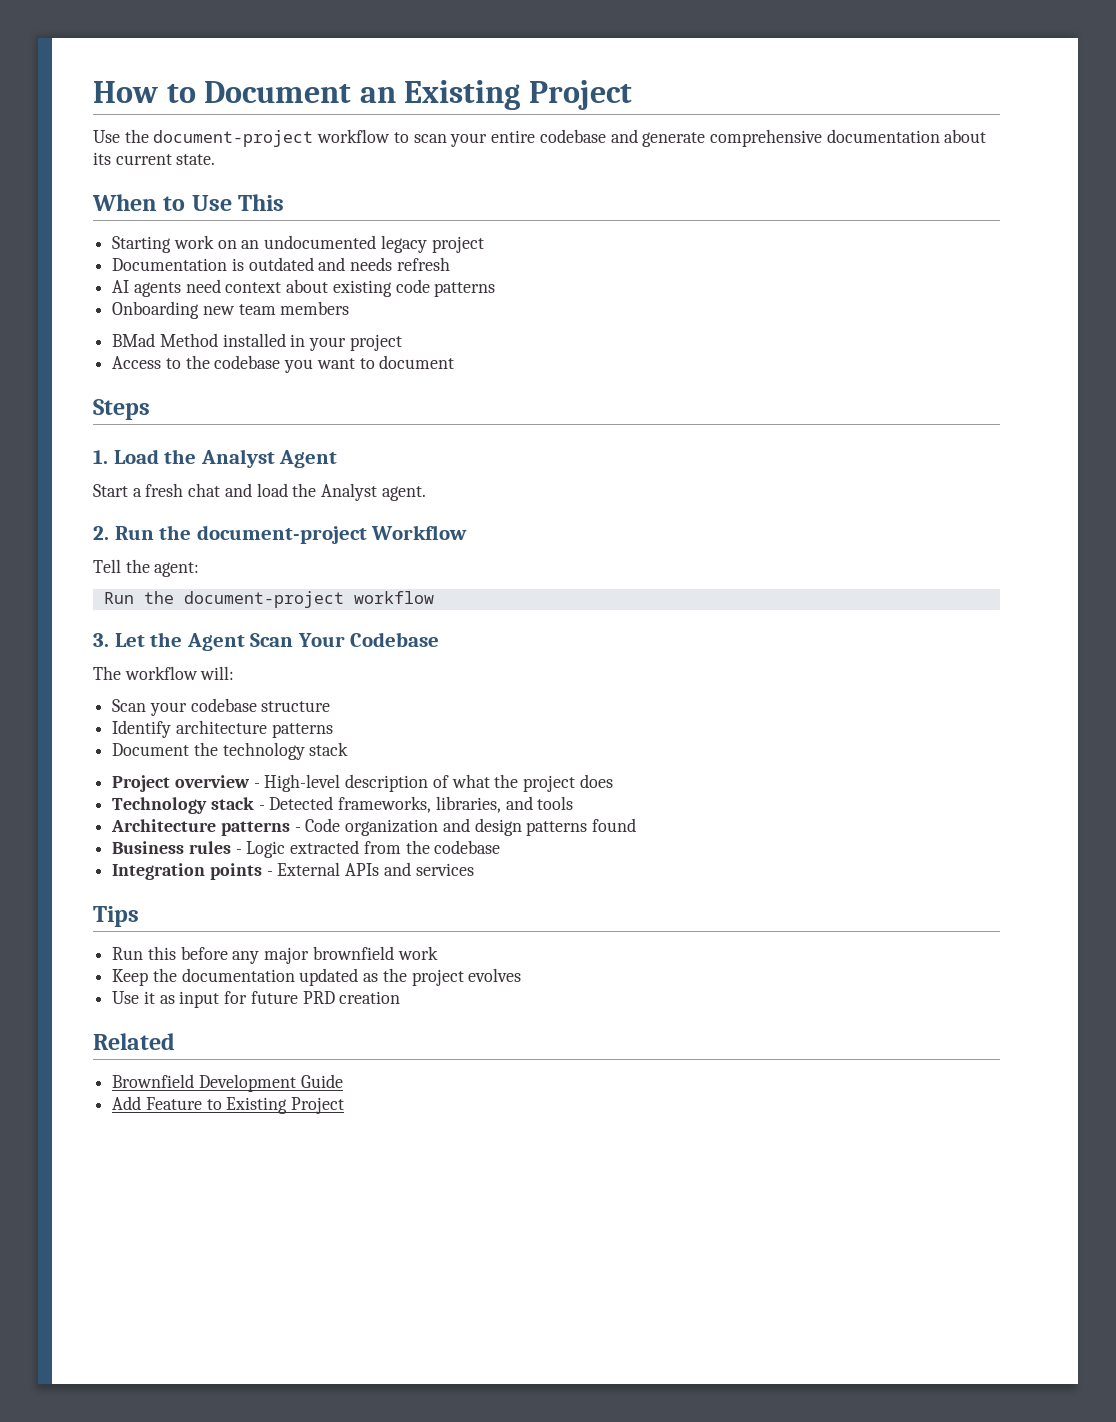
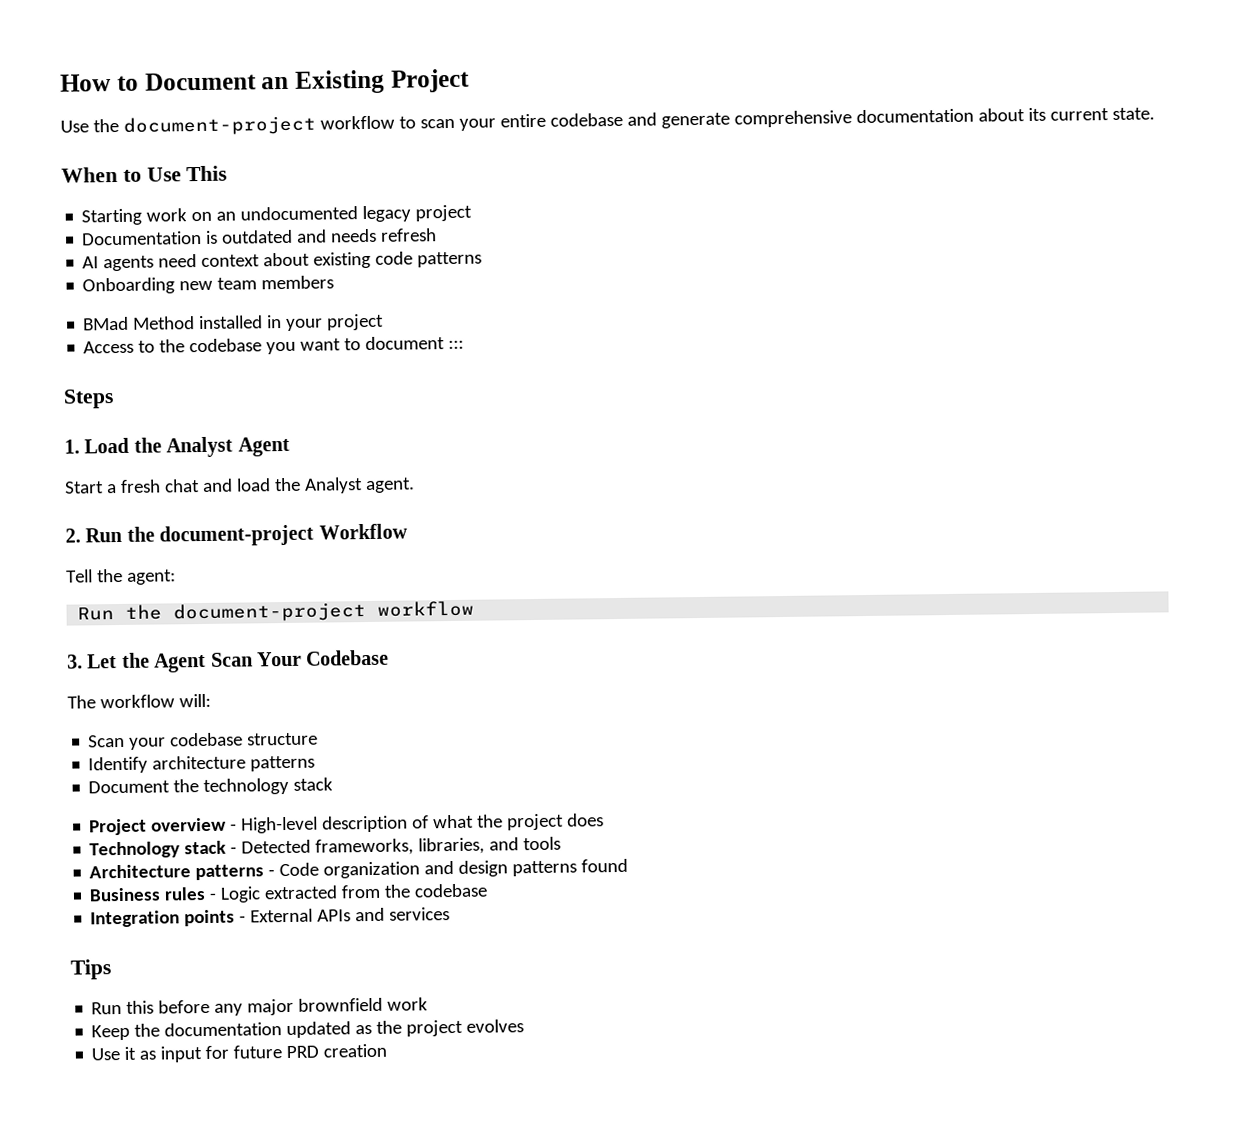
- Access to the codebase you want to document
+ Access to the codebase you want to document :::
- Related
- Brownfield Development Guide
- Add Feature to Existing Project

